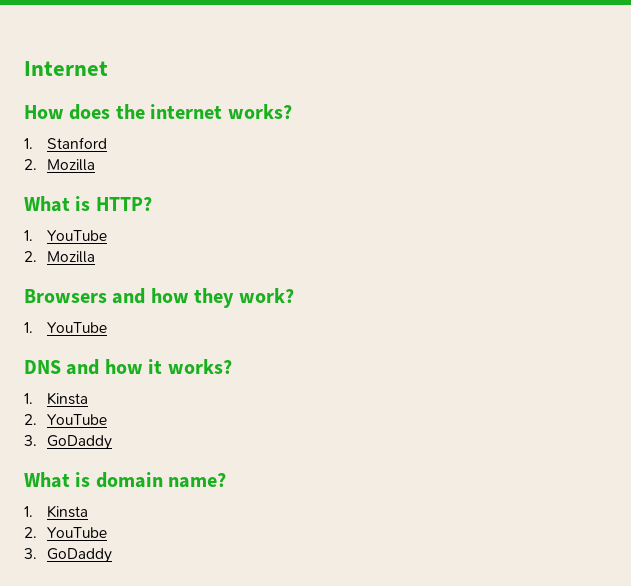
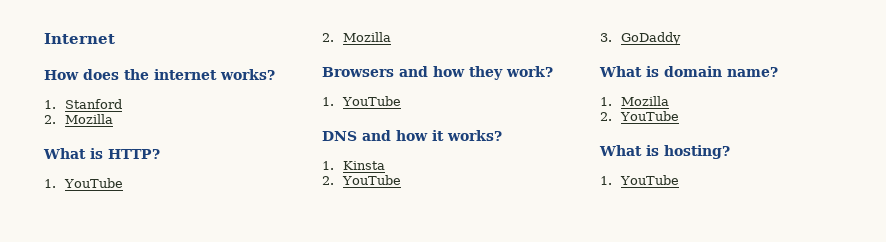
  What is domain name?
- 1. Kinsta
+ 1. Mozilla
  2. YouTube
- 3. GoDaddy
+ What is hosting?
+ 1. YouTube

